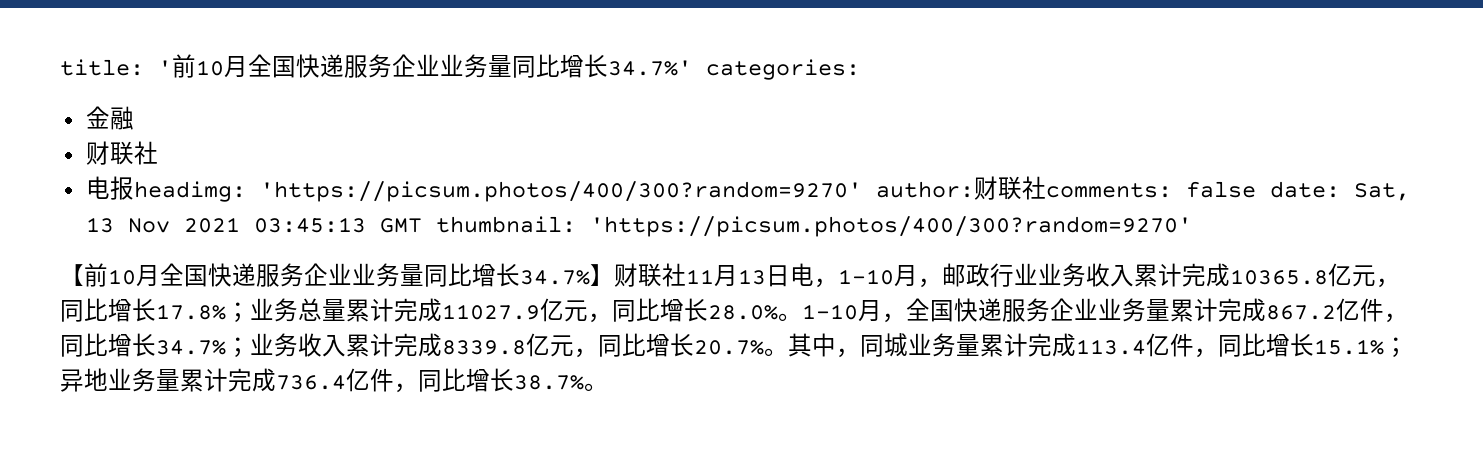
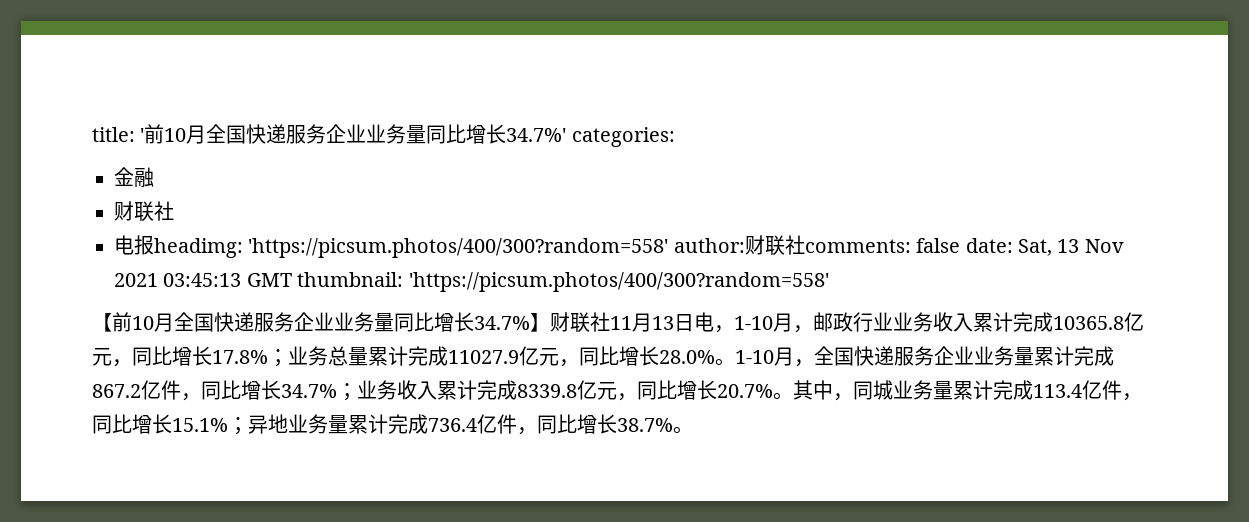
- 电报headimg: 'https://picsum.photos/400/300?random=9270' author:财联社comments: false date: Sat, 13 Nov 2021 03:45:13 GMT thumbnail: 'https://picsum.photos/400/300?random=9270'
+ 电报headimg: 'https://picsum.photos/400/300?random=558' author:财联社comments: false date: Sat, 13 Nov 2021 03:45:13 GMT thumbnail: 'https://picsum.photos/400/300?random=558'

